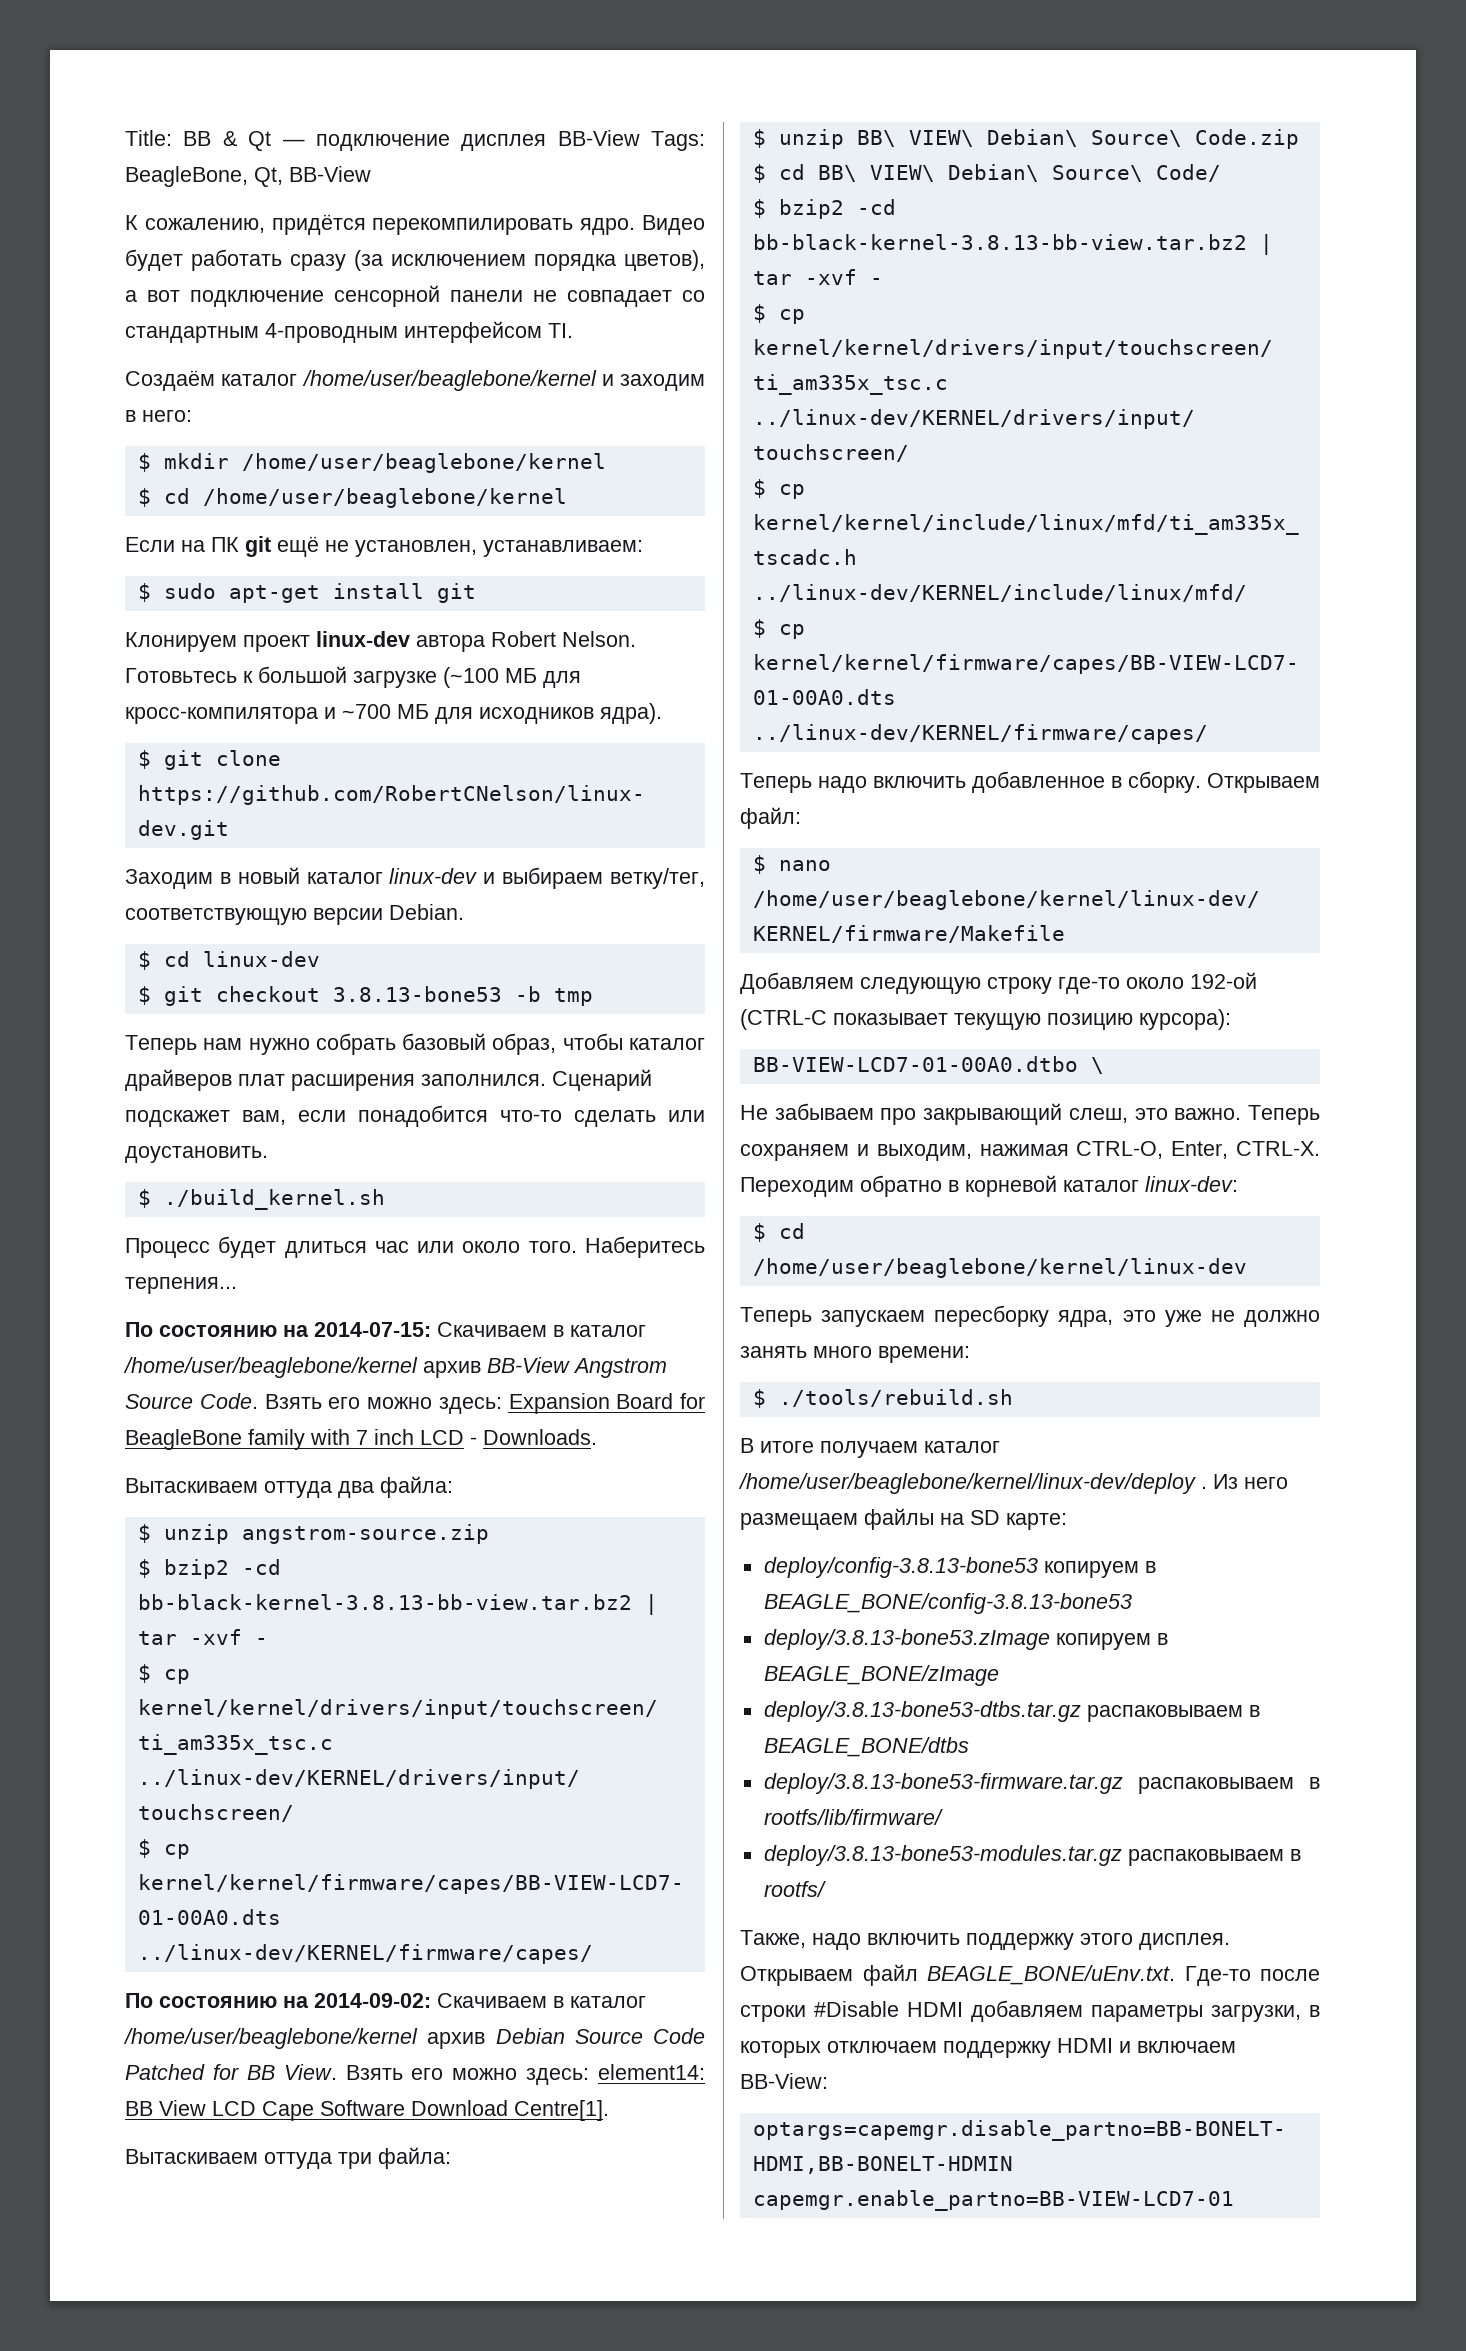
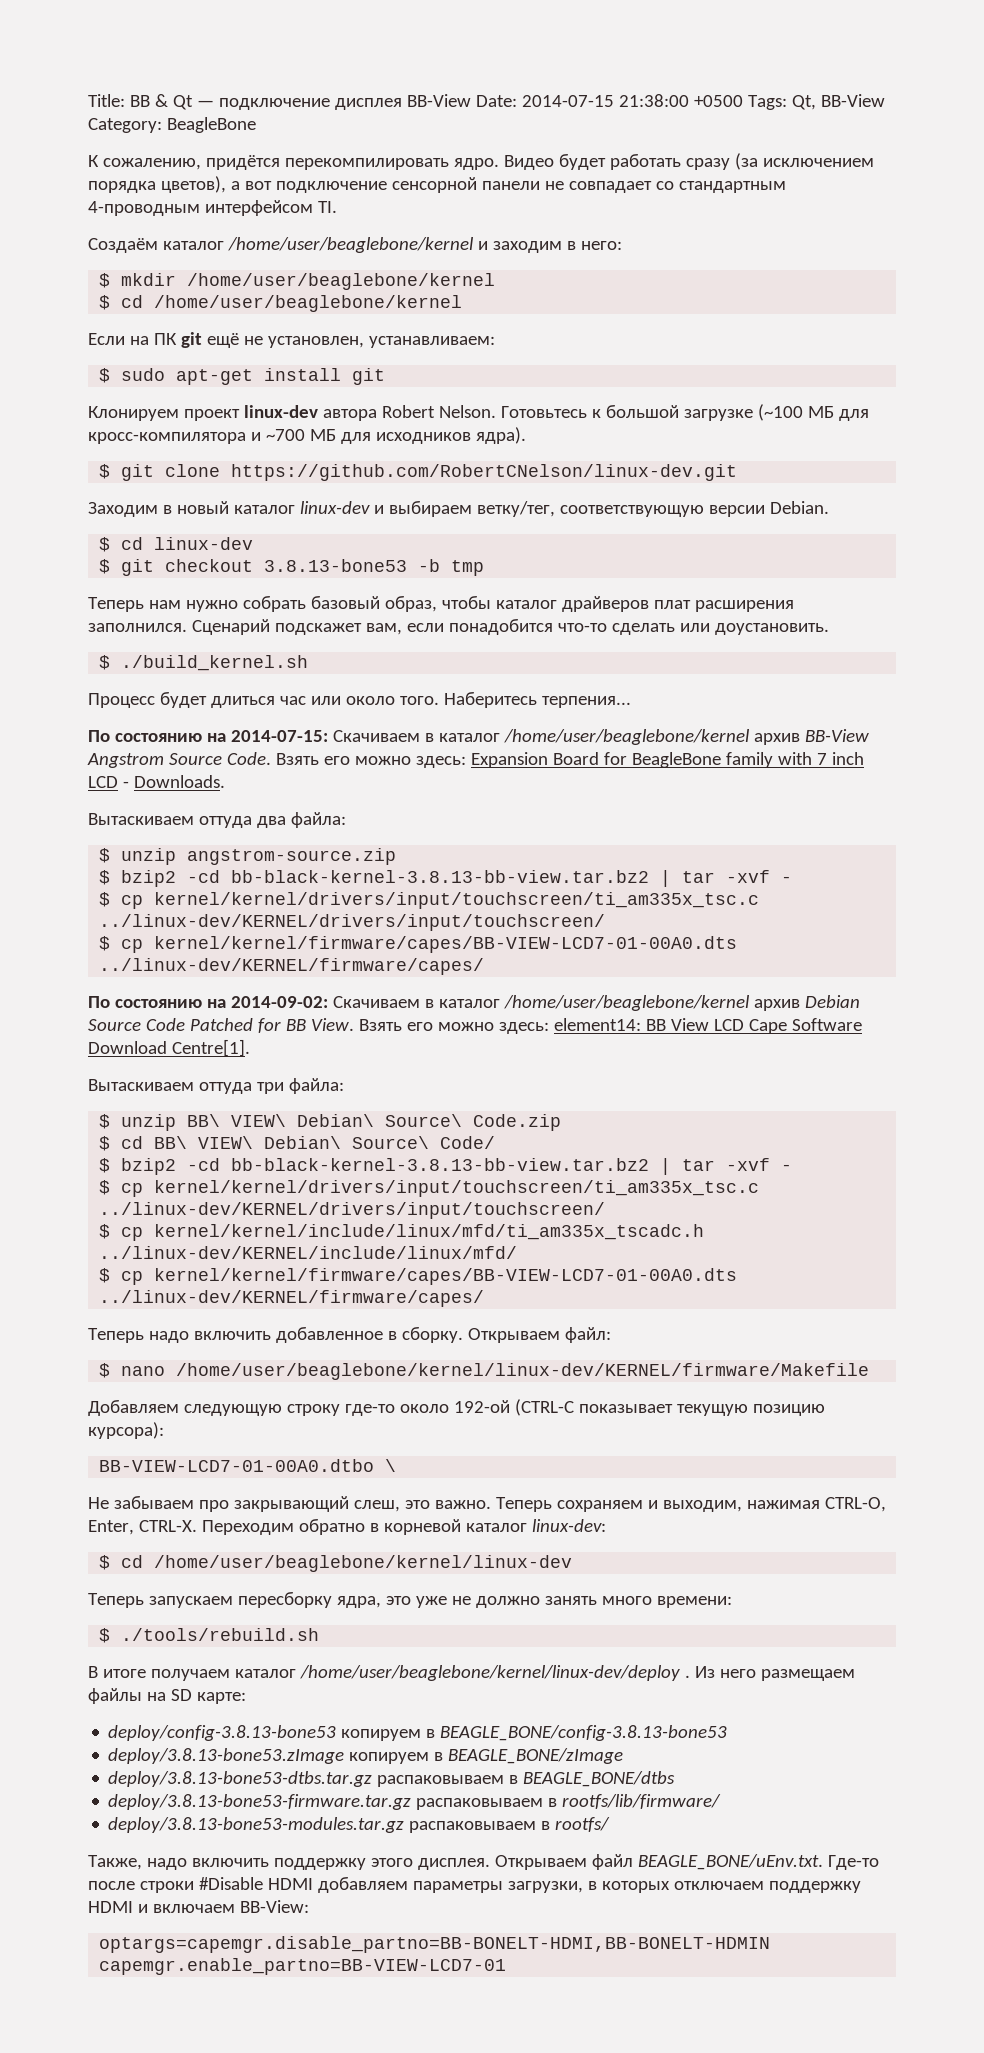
- Title: BB & Qt — подключение дисплея BB-View Tags: BeagleBone, Qt, BB-View
+ Title: BB & Qt — подключение дисплея BB-View Date: 2014-07-15 21:38:00 +0500 Tags: Qt, BB-View Category: BeagleBone

